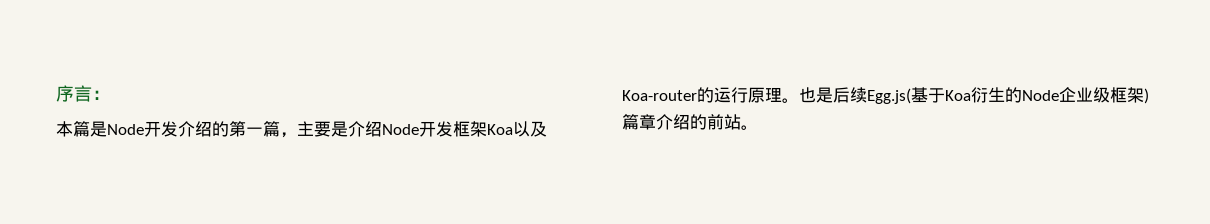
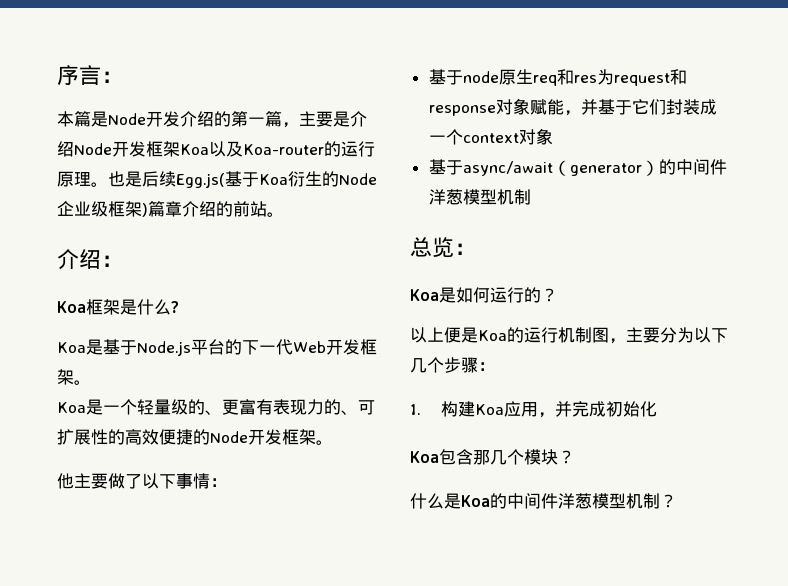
+ 介绍：
+ Koa框架是什么?
+ Koa是基于Node.js平台的下一代Web开发框架。
+ Koa是一个轻量级的、更富有表现力的、可扩展性的高效便捷的Node开发框架。
+ 他主要做了以下事情：
+ 基于node原生req和res为request和response对象赋能，并基于它们封装成一个context对象
+ 基于async/await（generator）的中间件洋葱模型机制
+ 总览：
+ Koa是如何运行的？
+ 以上便是Koa的运行机制图，主要分为以下几个步骤：
+ 1.构建Koa应用，并完成初始化
+ Koa包含那几个模块？
+ 什么是Koa的中间件洋葱模型机制？

